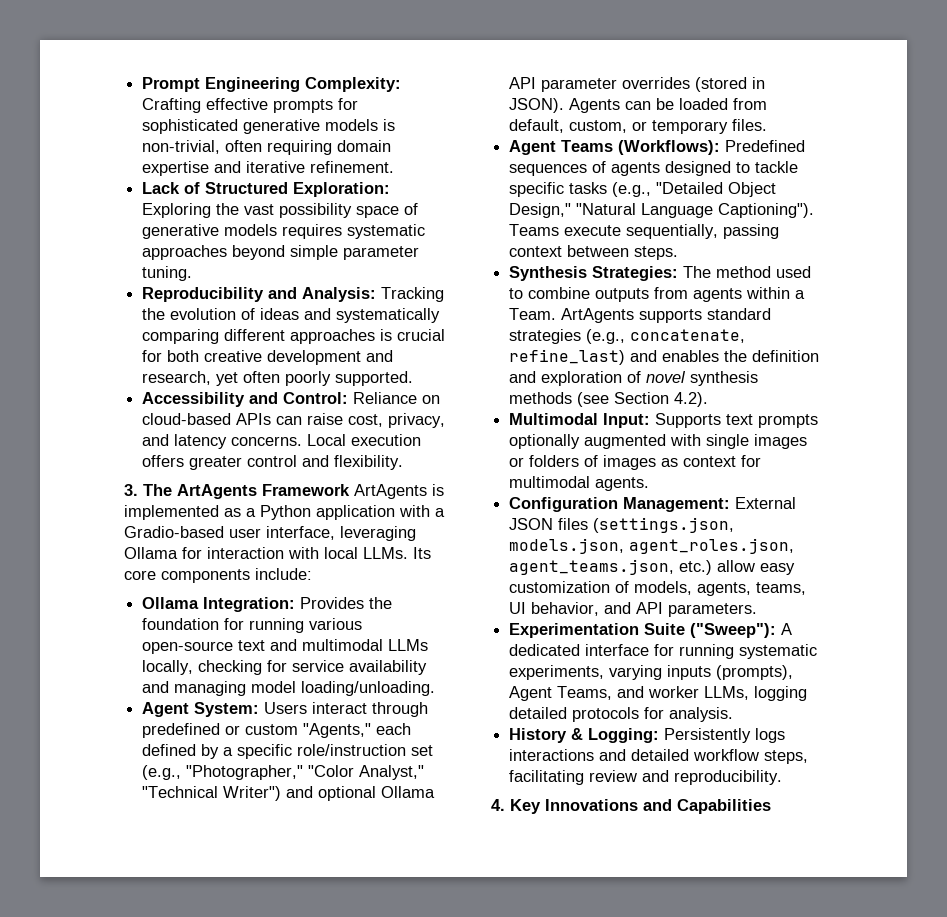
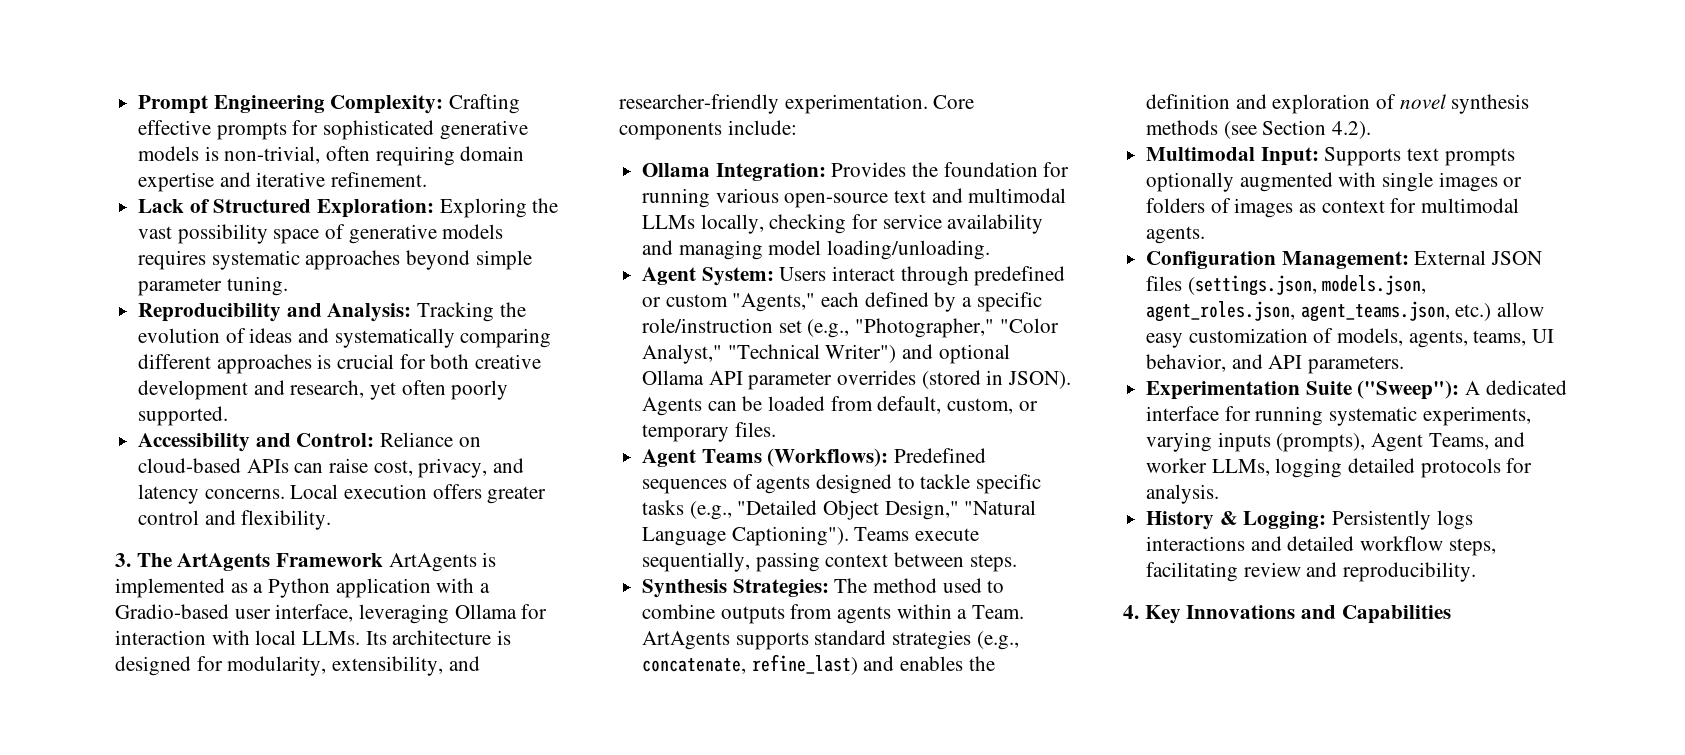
- Its core components include:
+ Its architecture is designed for modularity, extensibility, and researcher-friendly experimentation. Core components include:

